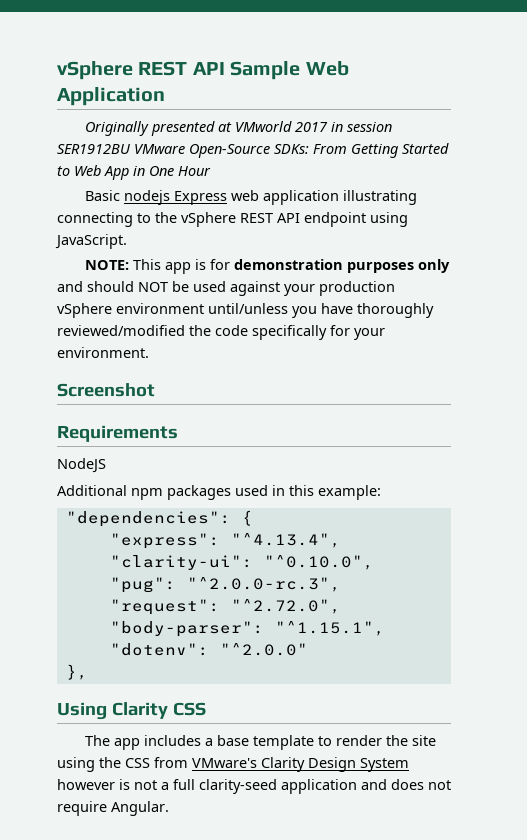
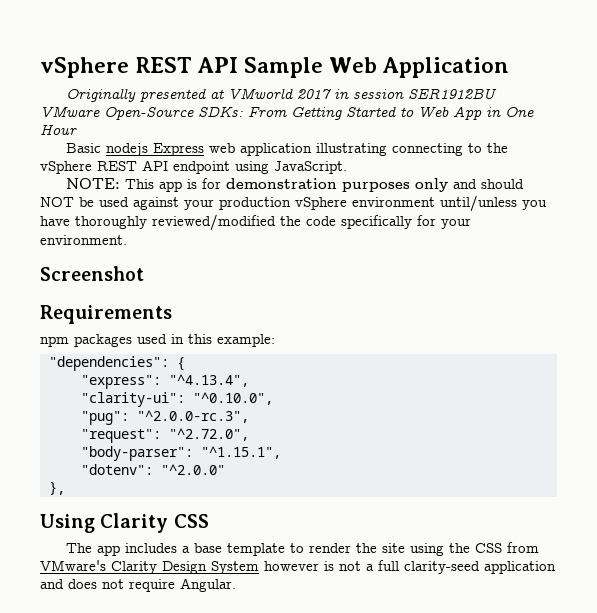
- NodeJS
- Additional npm packages used in this example:
+ npm packages used in this example:

